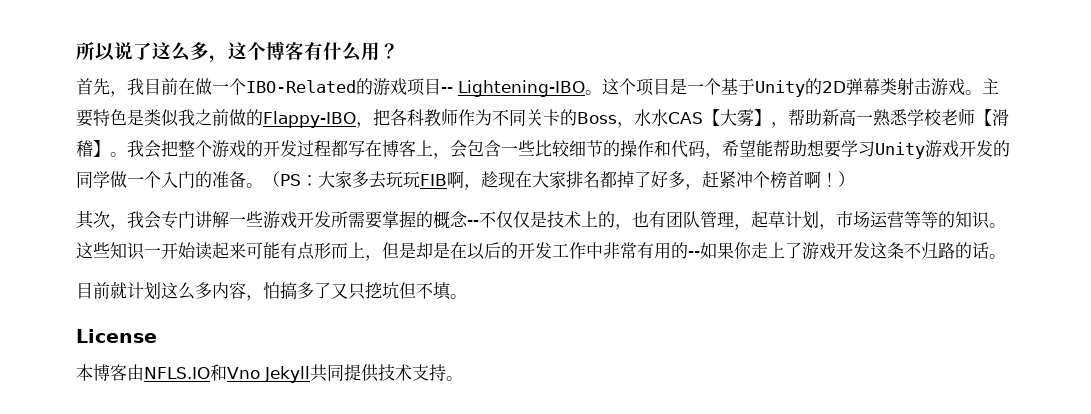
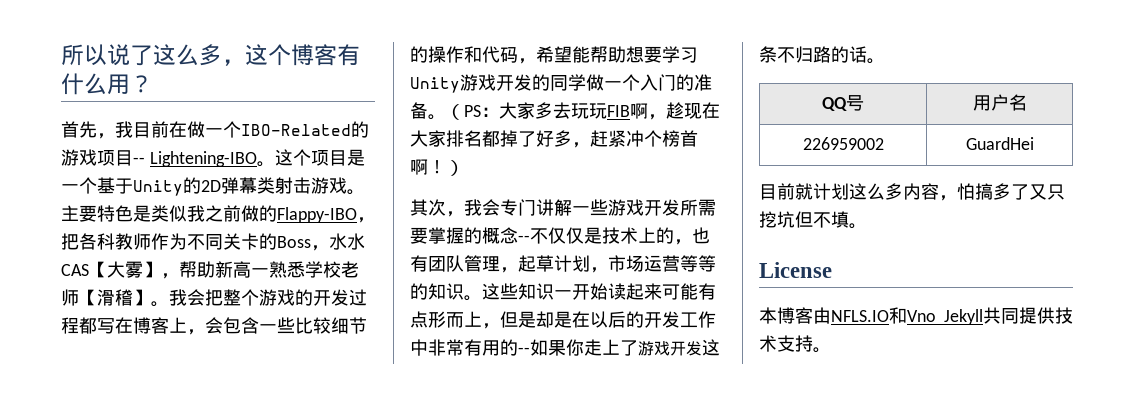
+ QQ号 | 用户名
+ 226959002 | GuardHei

